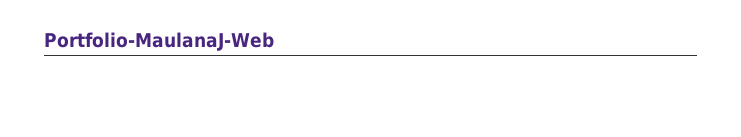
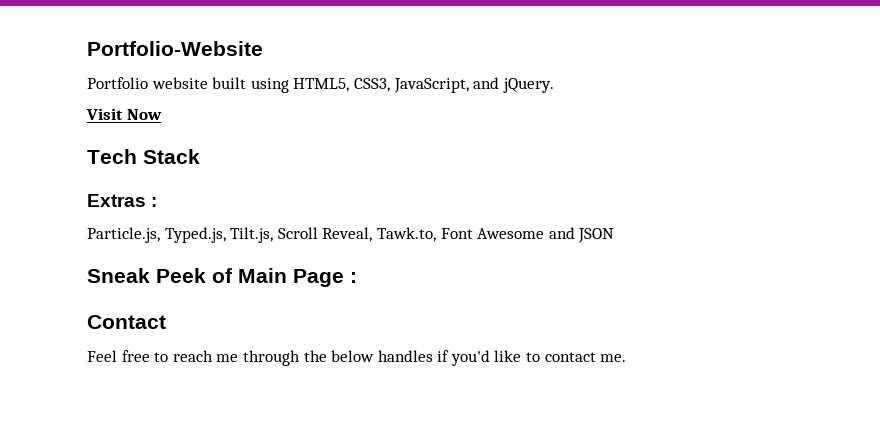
- Portfolio-MaulanaJ-Web
+ Portfolio-Website
+ Portfolio website built using HTML5, CSS3, JavaScript, and jQuery.
+ Visit Now
+ Tech Stack
+ Extras :
+ Particle.js, Typed.js, Tilt.js, Scroll Reveal, Tawk.to, Font Awesome and JSON
+ Sneak Peek of Main Page :
+ Contact
+ Feel free to reach me through the below handles if you'd like to contact me.

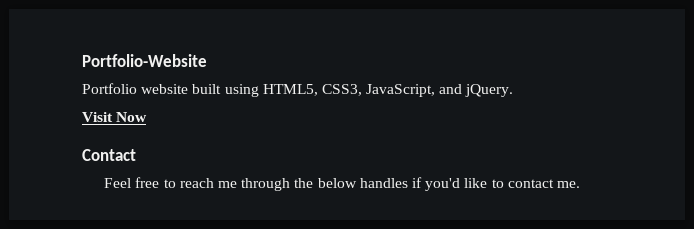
- Tech Stack
- Extras :
- Particle.js, Typed.js, Tilt.js, Scroll Reveal, Tawk.to, Font Awesome and JSON
- Sneak Peek of Main Page :

